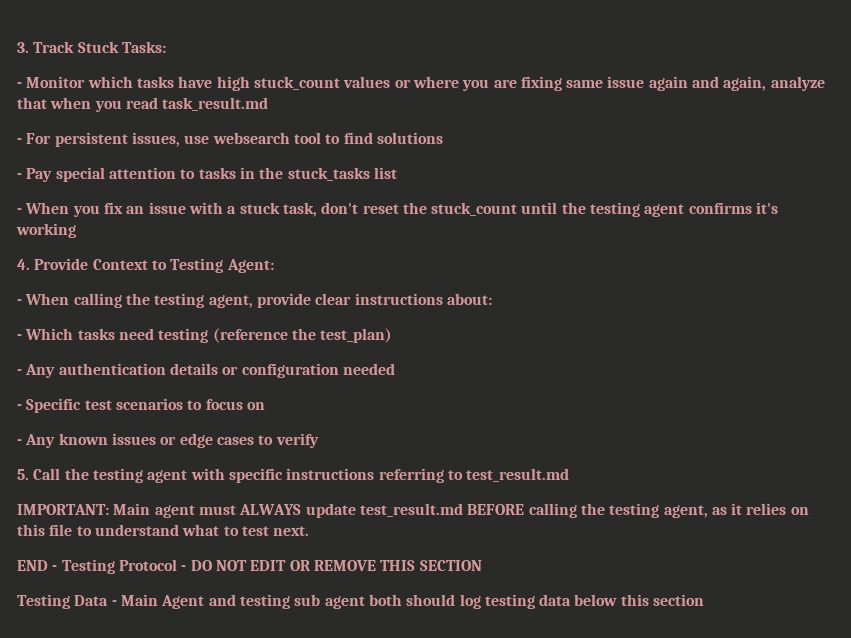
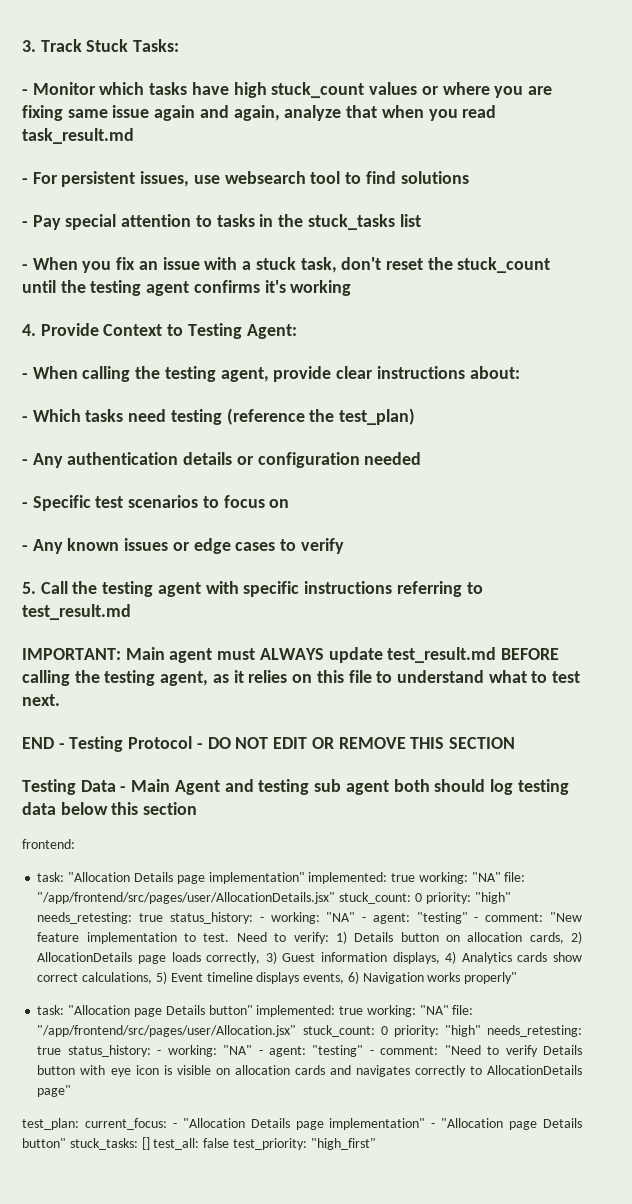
+ frontend:
+ task: "Allocation Details page implementation" implemented: true working: "NA" file: "/app/frontend/src/pages/user/AllocationDetails.jsx" stuck_count: 0 priority: "high" needs_retesting: true status_history: - working: "NA" - agent: "testing" - comment: "New feature implementation to test. Need to verify: 1) Details button on allocation cards, 2) AllocationDetails page loads correctly, 3) Guest information displays, 4) Analytics cards show correct calculations, 5) Event timeline displays events, 6) Navigation works properly"
+ task: "Allocation page Details button" implemented: true working: "NA" file: "/app/frontend/src/pages/user/Allocation.jsx" stuck_count: 0 priority: "high" needs_retesting: true status_history: - working: "NA" - agent: "testing" - comment: "Need to verify Details button with eye icon is visible on allocation cards and navigates correctly to AllocationDetails page"
+ test_plan: current_focus: - "Allocation Details page implementation" - "Allocation page Details button" stuck_tasks: [] test_all: false test_priority: "high_first"

